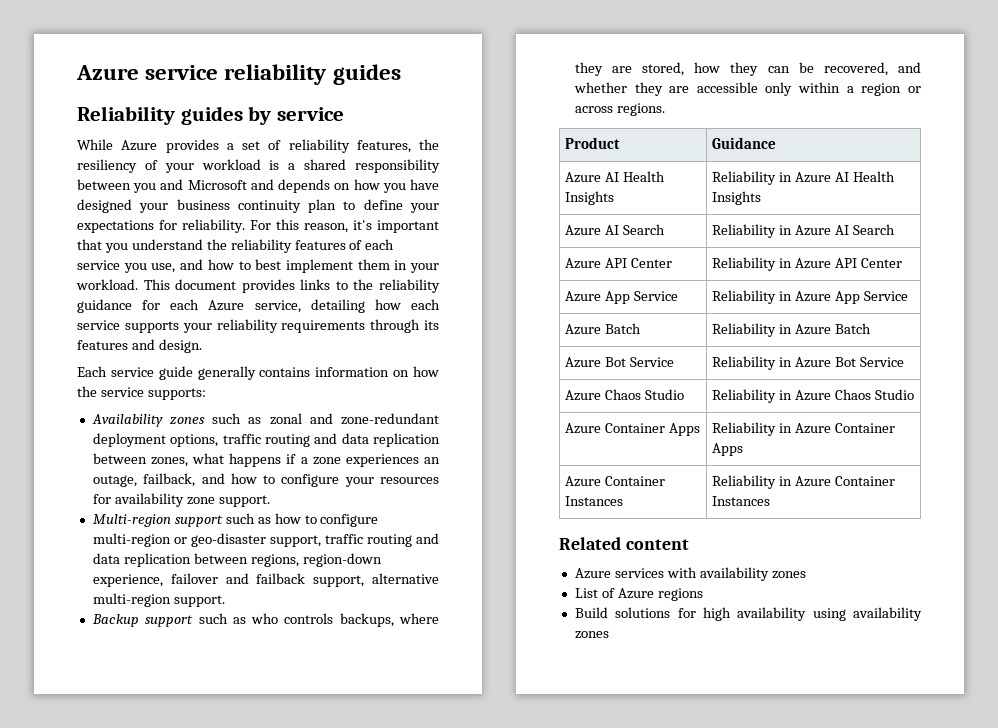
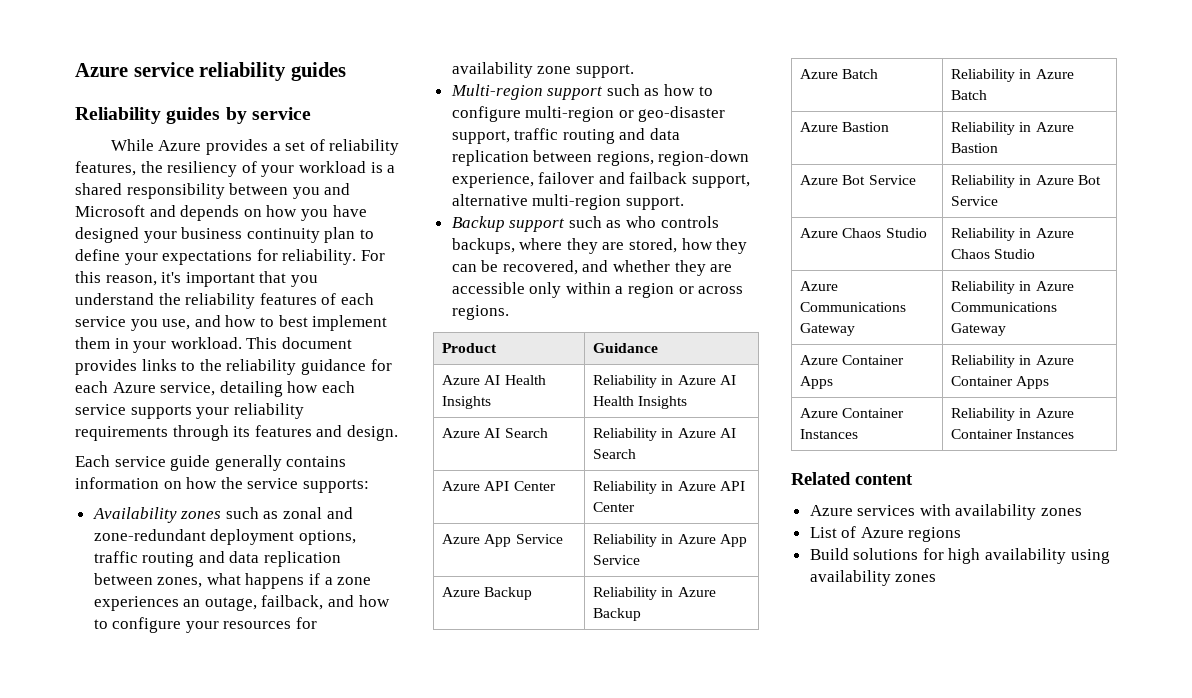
+ Azure Backup | Reliability in Azure Backup
+ Azure Bastion | Reliability in Azure Bastion
+ Azure Communications Gateway | Reliability in Azure Communications Gateway

